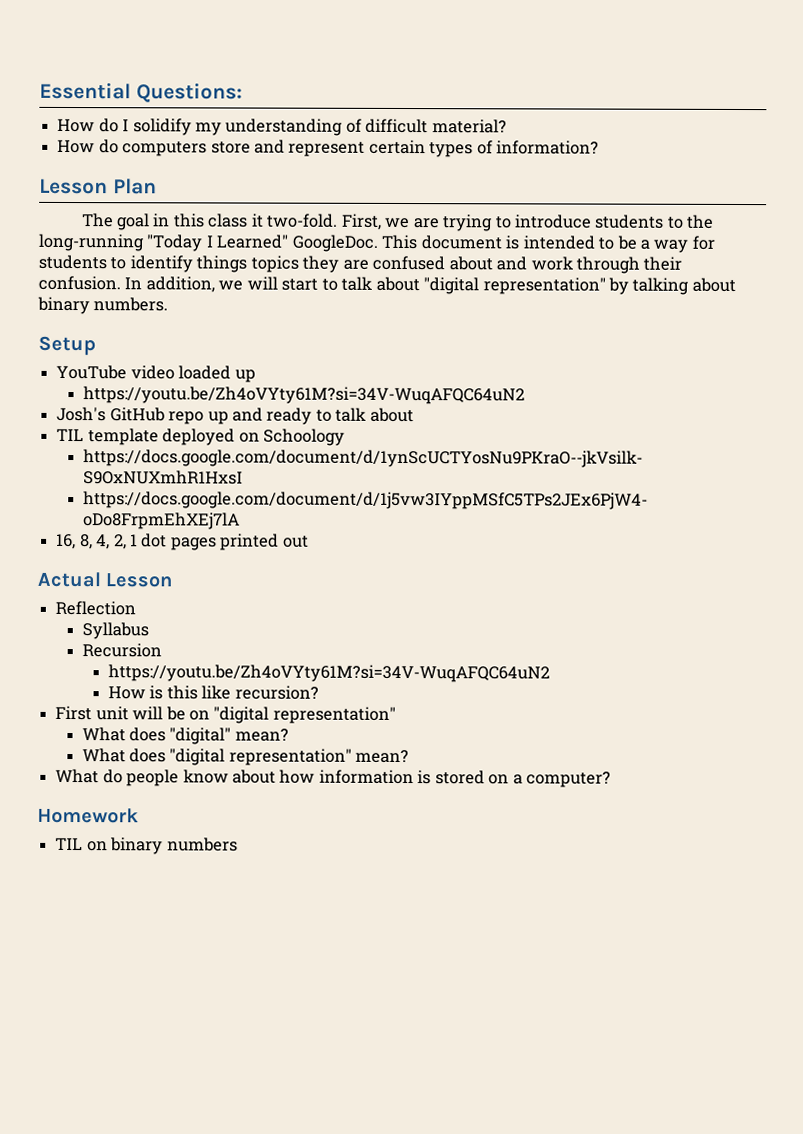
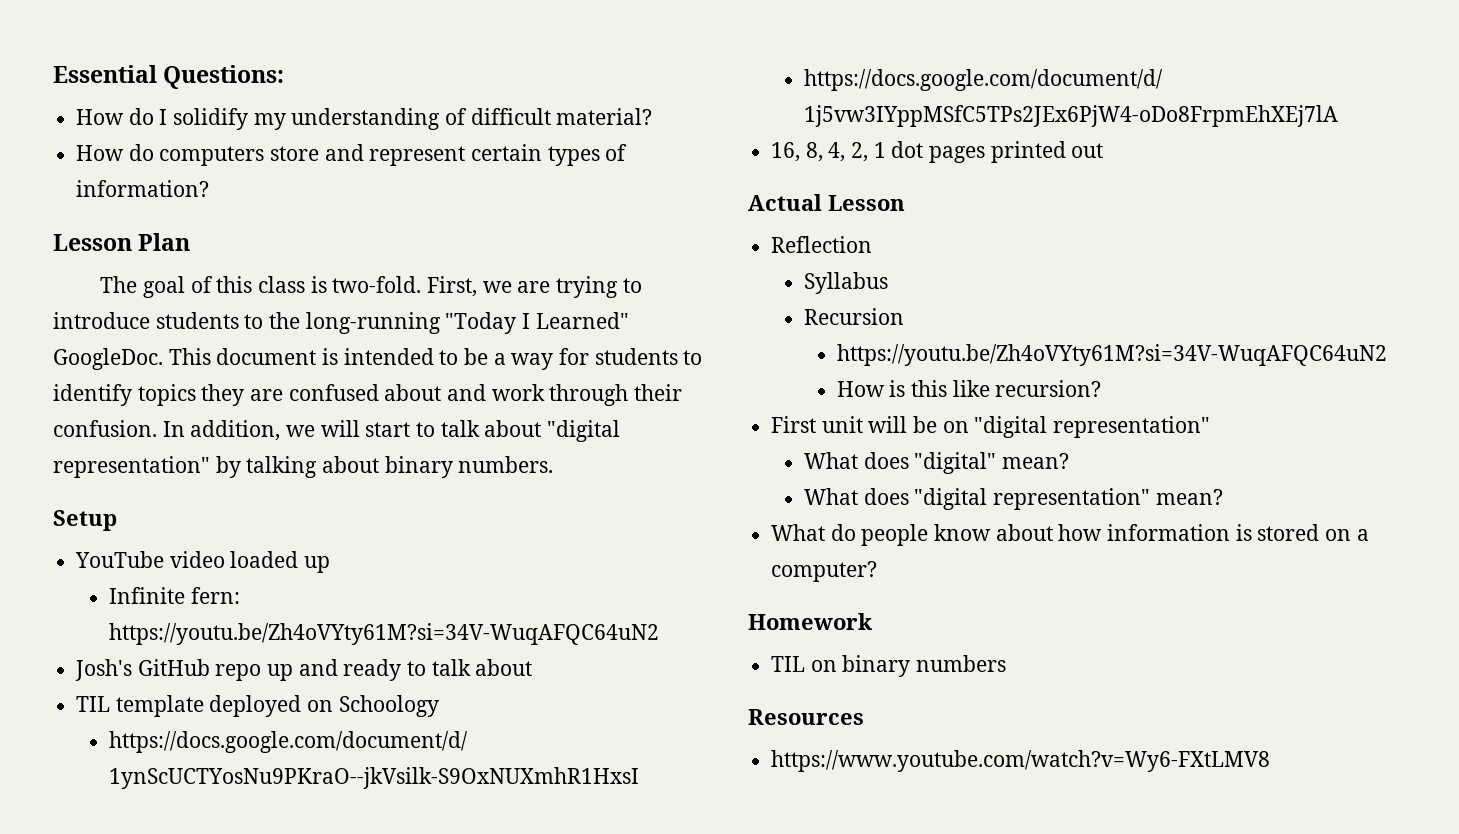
- The goal in this class it two-fold.
+ The goal of this class is two-fold.
- This document is intended to be a way for students to identify things topics they are confused about and work through their confusion.
+ This document is intended to be a way for students to identify topics they are confused about and work through their confusion.
  YouTube video loaded up
- https://youtu.be/Zh4oVYty61M?si=34V-WuqAFQC64uN2
+ Infinite fern: https://youtu.be/Zh4oVYty61M?si=34V-WuqAFQC64uN2
+ Resources
+ https://www.youtube.com/watch?v=Wy6-FXtLMV8

